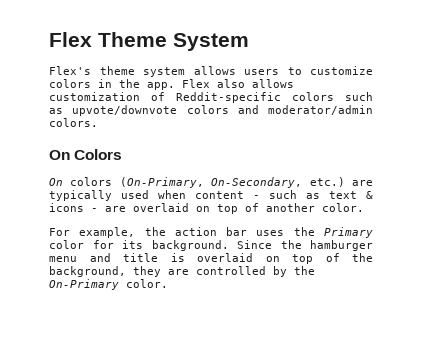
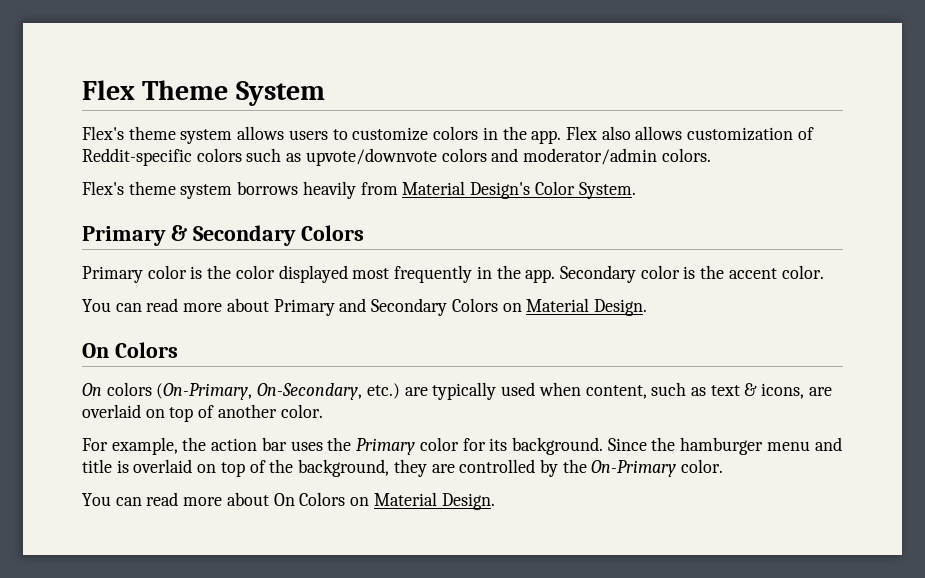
+ Flex's theme system borrows heavily from Material Design's Color System.
+ Primary & Secondary Colors
+ Primary color is the color displayed most frequently in the app. Secondary color is the accent color.
+ You can read more about Primary and Secondary Colors on Material Design.
- On colors (On-Primary, On-Secondary, etc.) are typically used when content - such as text & icons - are overlaid on top of another color.
+ On colors (On-Primary, On-Secondary, etc.) are typically used when content, such as text & icons, are overlaid on top of another color.
+ You can read more about On Colors on Material Design.

